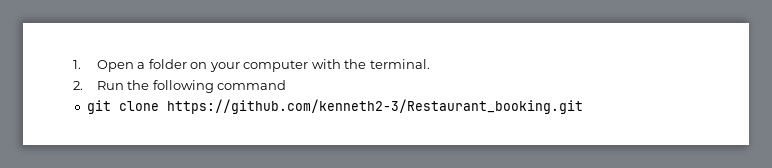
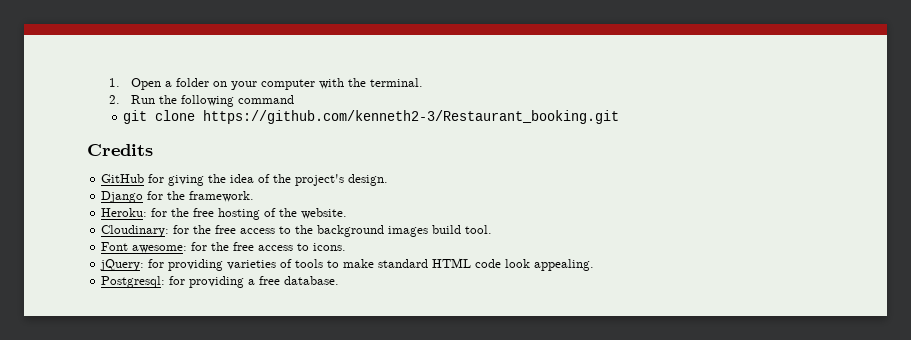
+ Credits
+ GitHub for giving the idea of the project's design.
+ Django for the framework.
+ Heroku: for the free hosting of the website.
+ Cloudinary: for the free access to the background images build tool.
+ Font awesome: for the free access to icons.
+ jQuery: for providing varieties of tools to make standard HTML code look appealing.
+ Postgresql: for providing a free database.

